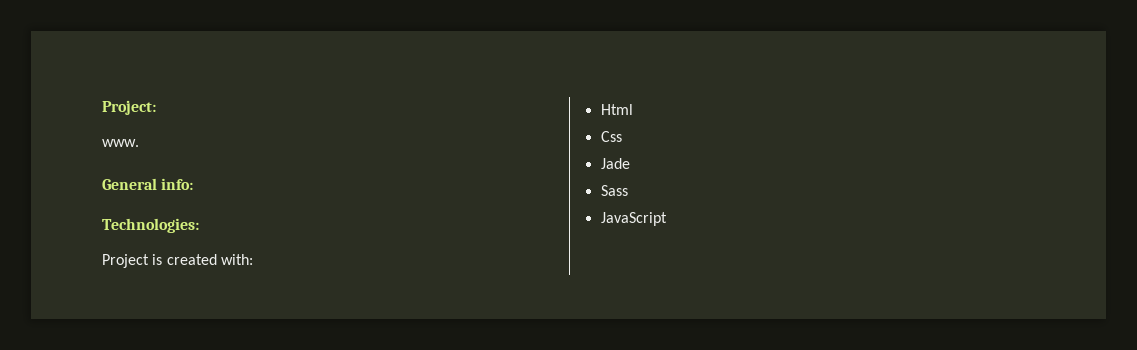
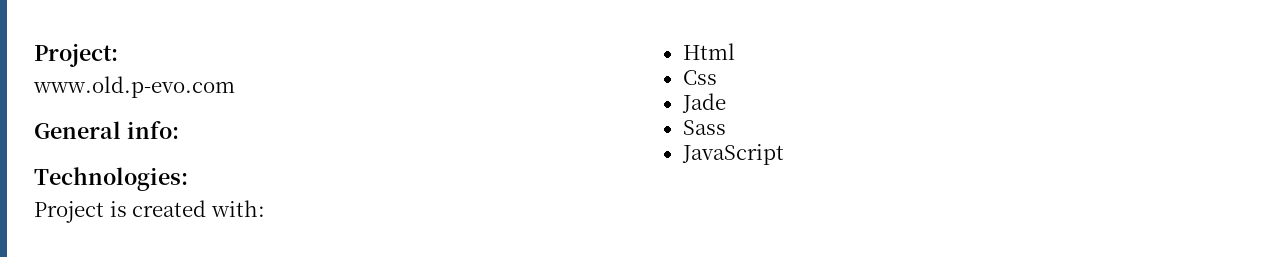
- www.
+ www.old.p-evo.com

